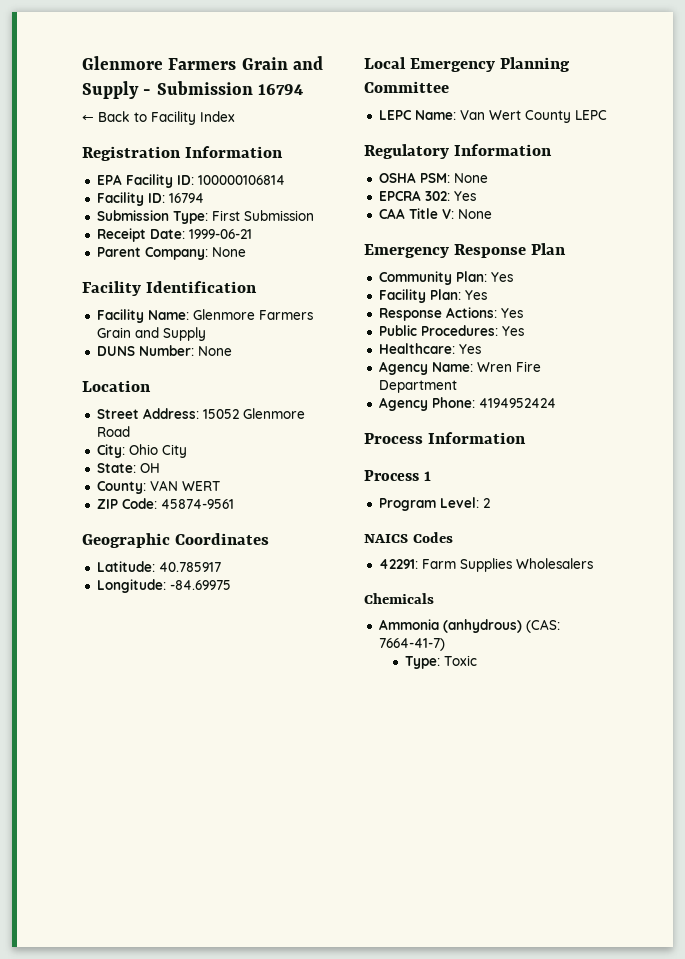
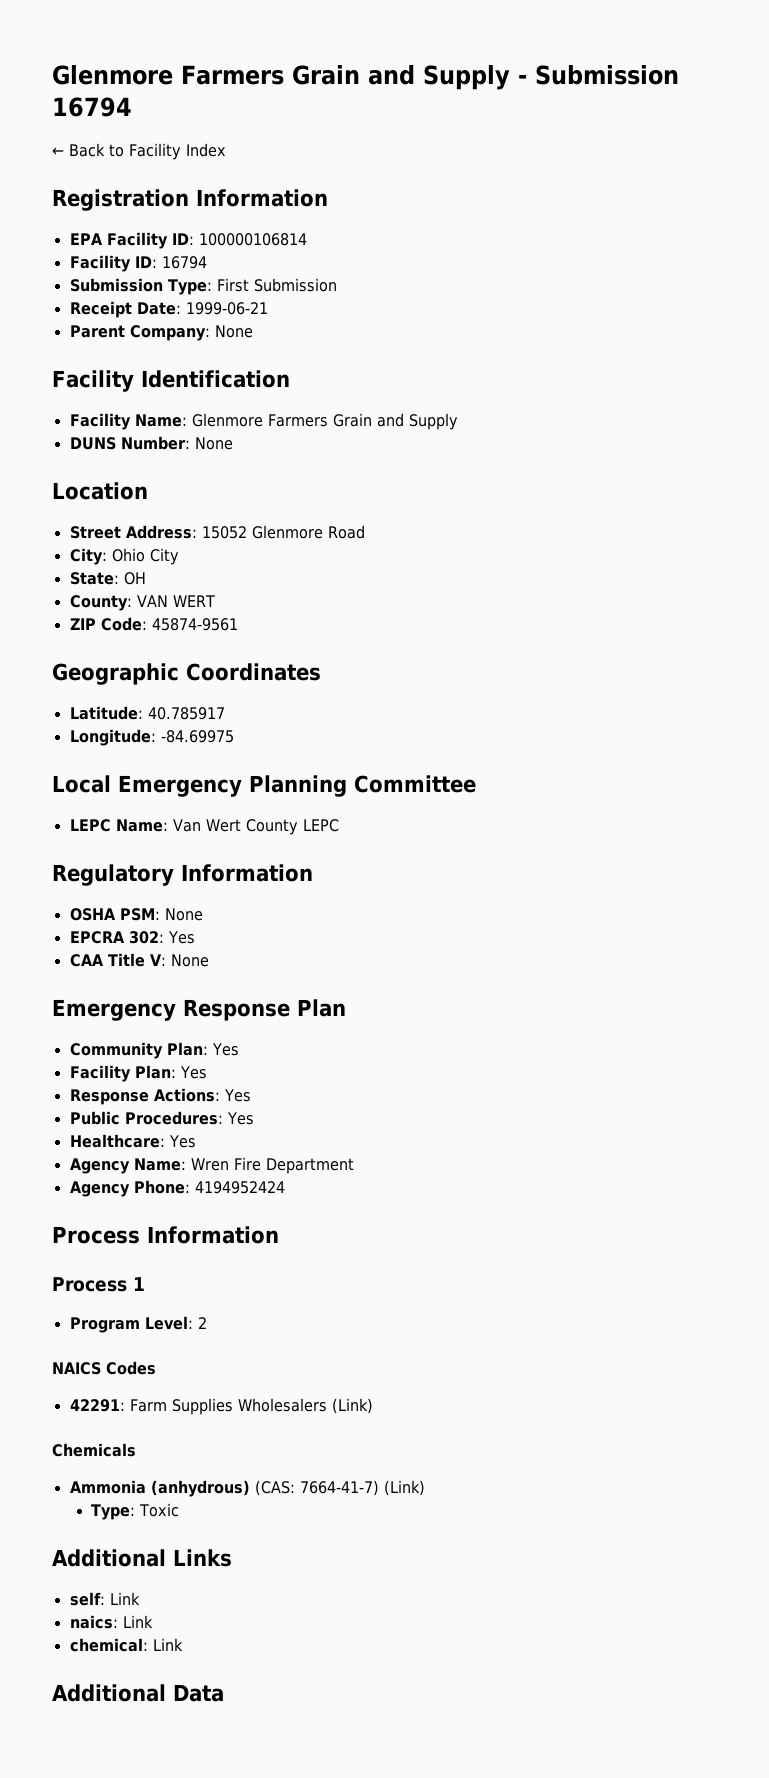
- 42291: Farm Supplies Wholesalers
+ 42291: Farm Supplies Wholesalers (Link)
- Ammonia (anhydrous) (CAS: 7664-41-7)
+ Ammonia (anhydrous) (CAS: 7664-41-7) (Link)
+ Additional Links
+ self: Link
+ naics: Link
+ chemical: Link
+ Additional Data

